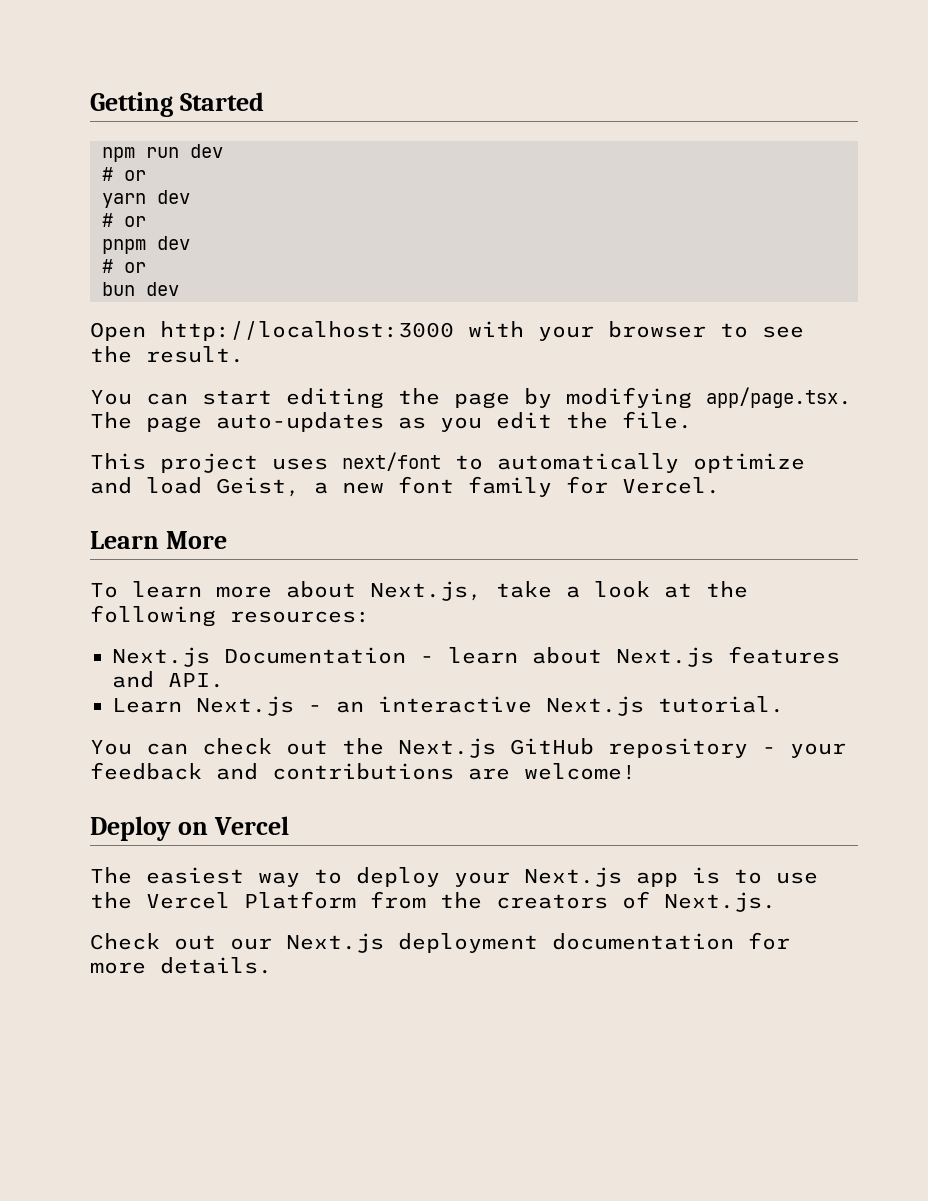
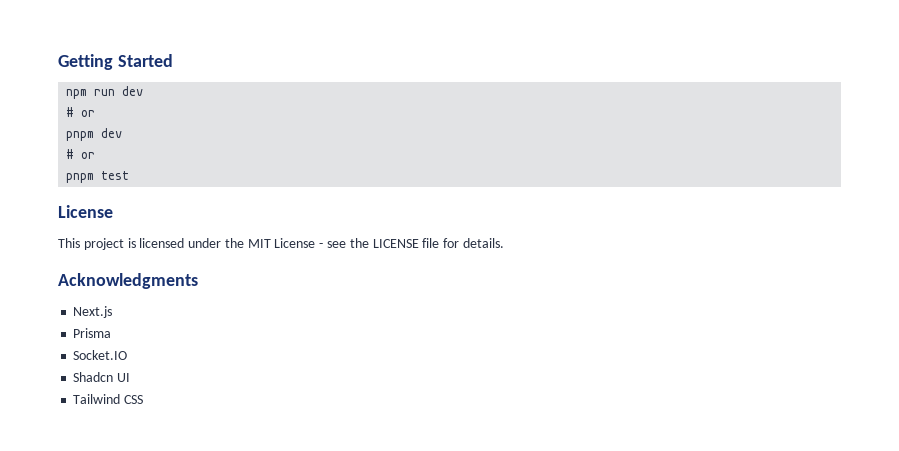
- yarn dev
- # or
- bun dev
- Open http://localhost:3000 with your browser to see the result.
- You can start editing the page by modifying app/page.tsx. The page auto-updates as you edit the file.
- This project uses next/font to automatically optimize and load Geist, a new font family for Vercel.
- Learn More
- To learn more about Next.js, take a look at the following resources:
- Next.js Documentation - learn about Next.js features and API.
- Learn Next.js - an interactive Next.js tutorial.
- You can check out the Next.js GitHub repository - your feedback and contributions are welcome!
- Deploy on Vercel
- The easiest way to deploy your Next.js app is to use the Vercel Platform from the creators of Next.js.
- Check out our Next.js deployment documentation for more details.
+ pnpm test
+ License
+ This project is licensed under the MIT License - see the LICENSE file for details.
+ Acknowledgments
+ Next.js
+ Prisma
+ Socket.IO
+ Shadcn UI
+ Tailwind CSS

